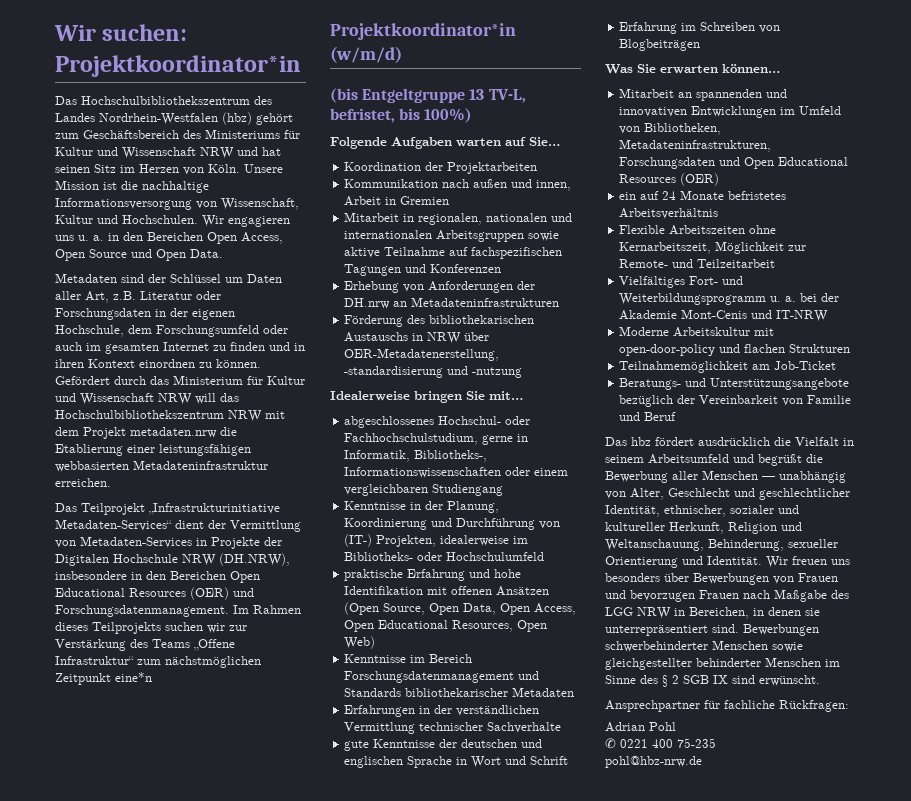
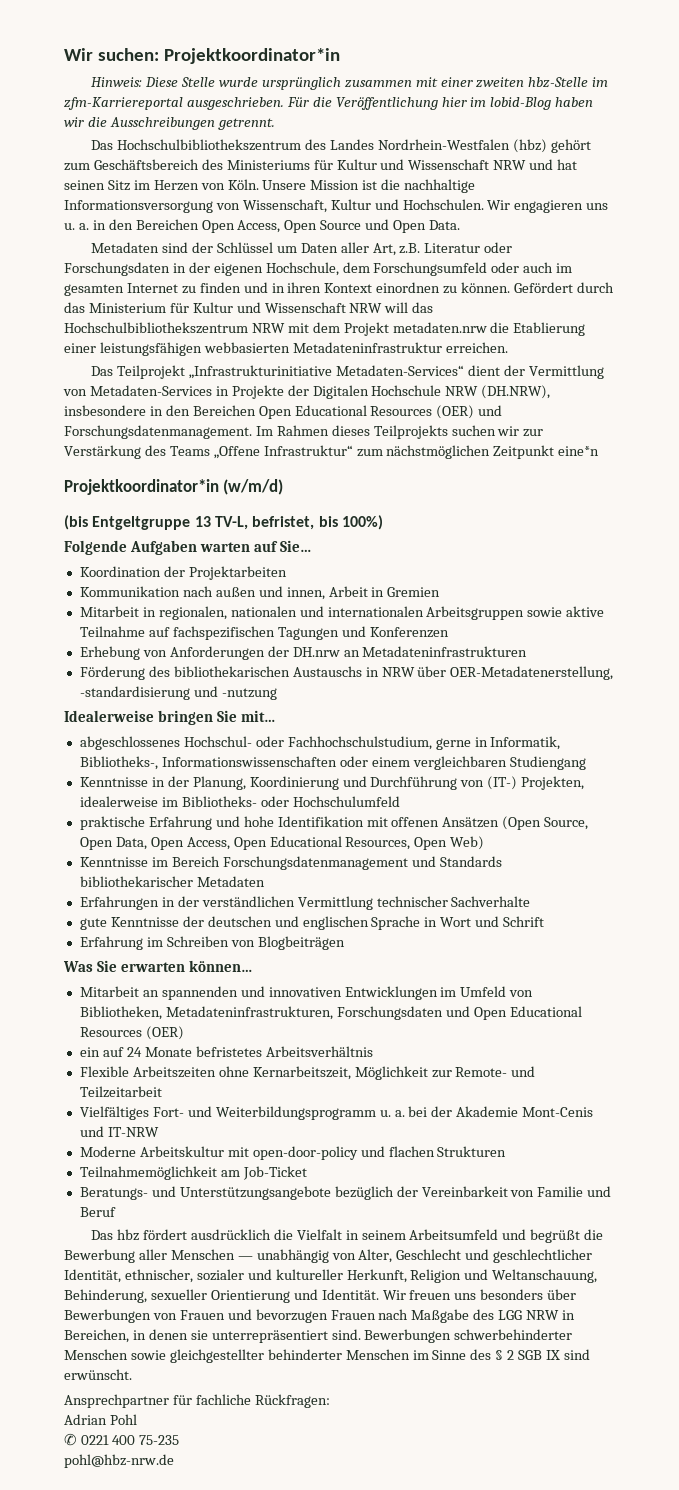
+ Hinweis: Diese Stelle wurde ursprünglich zusammen mit einer zweiten hbz-Stelle im zfm-Karriereportal ausgeschrieben. Für die Veröffentlichung hier im lobid-Blog haben wir die Ausschreibungen getrennt.

